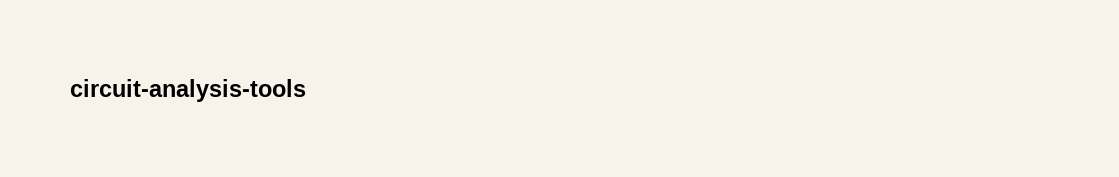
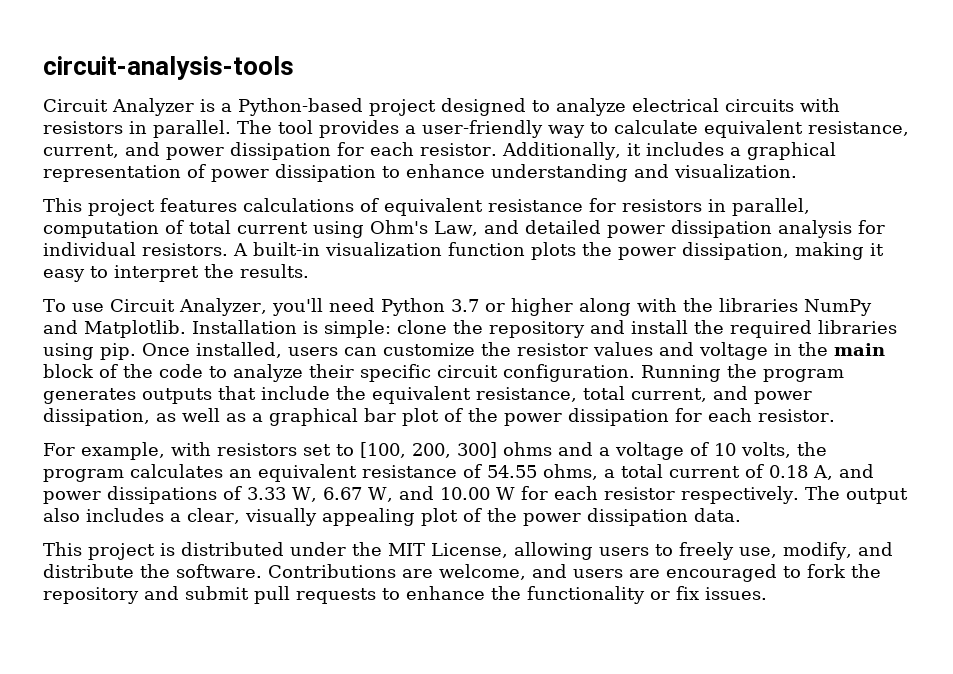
+ Circuit Analyzer is a Python-based project designed to analyze electrical circuits with resistors in parallel. The tool provides a user-friendly way to calculate equivalent resistance, current, and power dissipation for each resistor. Additionally, it includes a graphical representation of power dissipation to enhance understanding and visualization.
+ This project features calculations of equivalent resistance for resistors in parallel, computation of total current using Ohm's Law, and detailed power dissipation analysis for individual resistors. A built-in visualization function plots the power dissipation, making it easy to interpret the results.
+ To use Circuit Analyzer, you'll need Python 3.7 or higher along with the libraries NumPy and Matplotlib. Installation is simple: clone the repository and install the required libraries using pip. Once installed, users can customize the resistor values and voltage in the main block of the code to analyze their specific circuit configuration. Running the program generates outputs that include the equivalent resistance, total current, and power dissipation, as well as a graphical bar plot of the power dissipation for each resistor.
+ For example, with resistors set to [100, 200, 300] ohms and a voltage of 10 volts, the program calculates an equivalent resistance of 54.55 ohms, a total current of 0.18 A, and power dissipations of 3.33 W, 6.67 W, and 10.00 W for each resistor respectively. The output also includes a clear, visually appealing plot of the power dissipation data.
+ This project is distributed under the MIT License, allowing users to freely use, modify, and distribute the software. Contributions are welcome, and users are encouraged to fork the repository and submit pull requests to enhance the functionality or fix issues.

